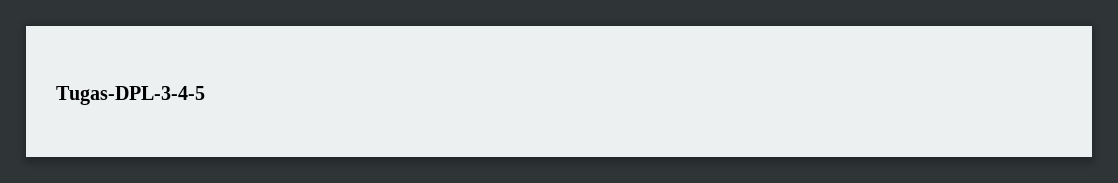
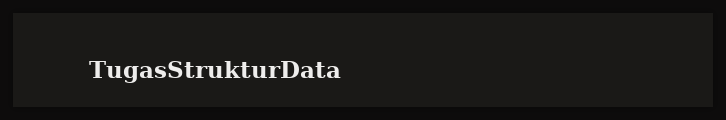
- Tugas-DPL-3-4-5
+ TugasStrukturData

